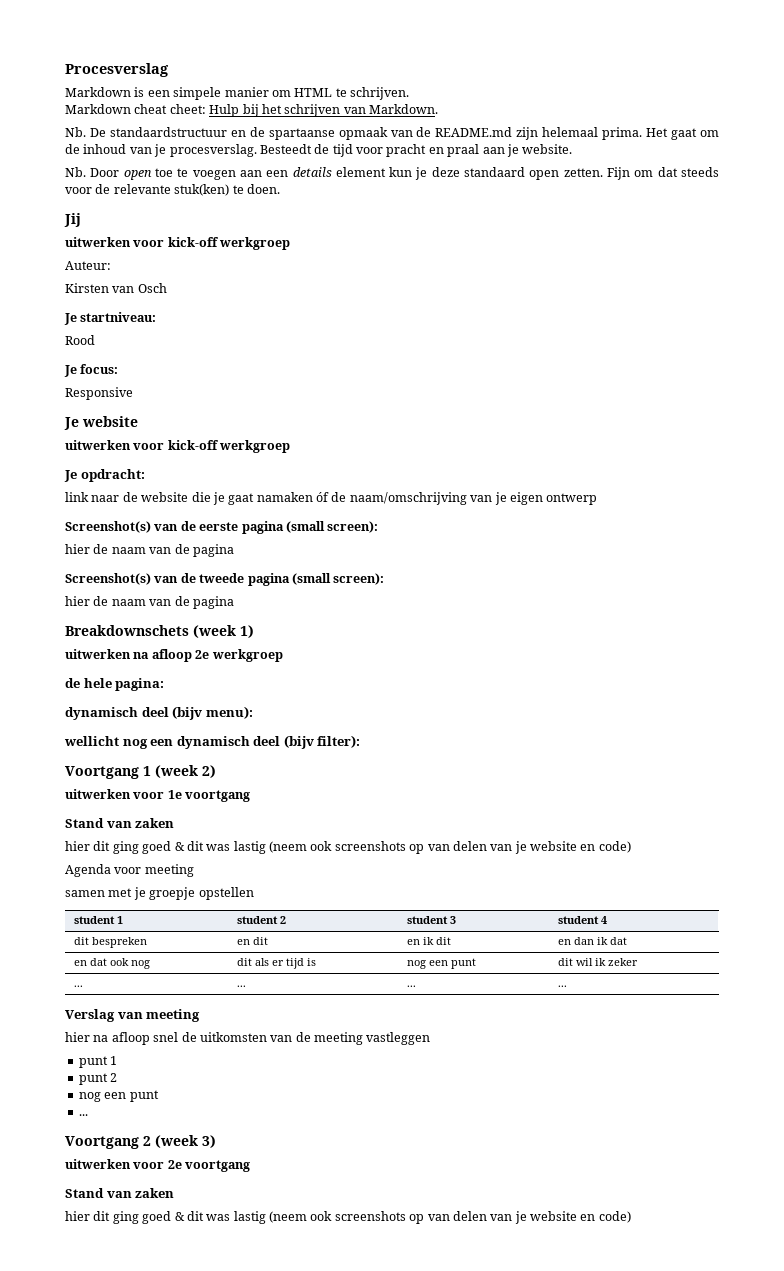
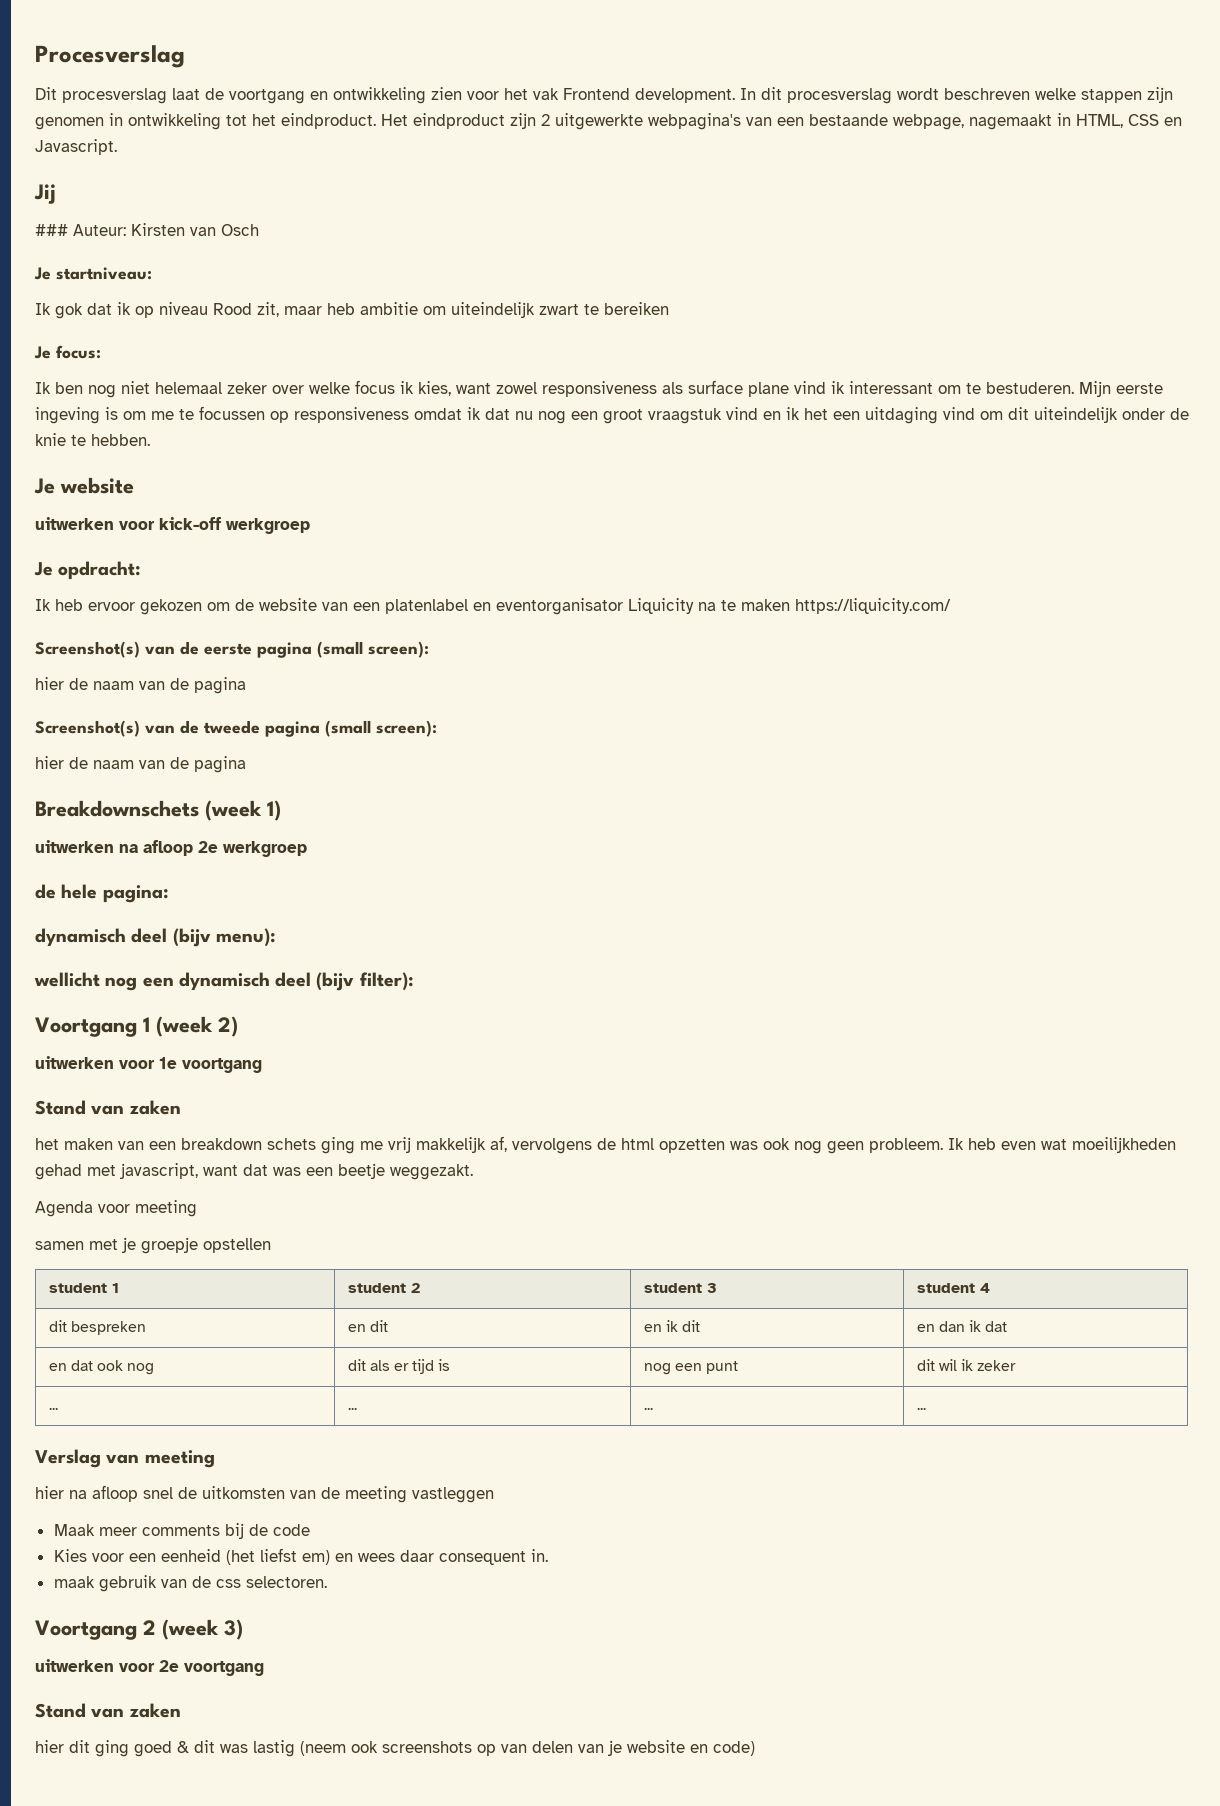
- Markdown is een simpele manier om HTML te schrijven.
- Markdown cheat cheet: Hulp bij het schrijven van Markdown.
- Nb. De standaardstructuur en de spartaanse opmaak van de README.md zijn helemaal prima. Het gaat om de inhoud van je procesverslag. Besteedt de tijd voor pracht en praal aan je website.
- Nb. Door open toe te voegen aan een details element kun je deze standaard open zetten. Fijn om dat steeds voor de relevante stuk(ken) te doen.
+ Dit procesverslag laat de voortgang en ontwikkeling zien voor het vak Frontend development. In dit procesverslag wordt beschreven welke stappen zijn genomen in ontwikkeling tot het eindproduct. Het eindproduct zijn 2 uitgewerkte webpagina's van een bestaande webpage, nagemaakt in HTML, CSS en Javascript.
  Jij
- uitwerken voor kick-off werkgroep
- Auteur:
- Kirsten van Osch
+ ### Auteur: Kirsten van Osch
- Rood
+ Ik gok dat ik op niveau Rood zit, maar heb ambitie om uiteindelijk zwart te bereiken
  Je focus:
- Responsive
+ Ik ben nog niet helemaal zeker over welke focus ik kies, want zowel responsiveness als surface plane vind ik interessant om te bestuderen. Mijn eerste ingeving is om me te focussen op responsiveness omdat ik dat nu nog een groot vraagstuk vind en ik het een uitdaging vind om dit uiteindelijk onder de knie te hebben.
- link naar de website die je gaat namaken óf de naam/omschrijving van je eigen ontwerp
+ Ik heb ervoor gekozen om de website van een platenlabel en eventorganisator Liquicity na te maken https://liquicity.com/
  uitwerken voor 1e voortgang
  Stand van zaken
- hier dit ging goed & dit was lastig (neem ook screenshots op van delen van je website en code)
+ het maken van een breakdown schets ging me vrij makkelijk af, vervolgens de html opzetten was ook nog geen probleem. Ik heb even wat moeilijkheden gehad met javascript, want dat was een beetje weggezakt.
  hier na afloop snel de uitkomsten van de meeting vastleggen
- punt 1
- punt 2
- nog een punt
- ...
+ Maak meer comments bij de code
+ Kies voor een eenheid (het liefst em) en wees daar consequent in.
+ maak gebruik van de css selectoren.

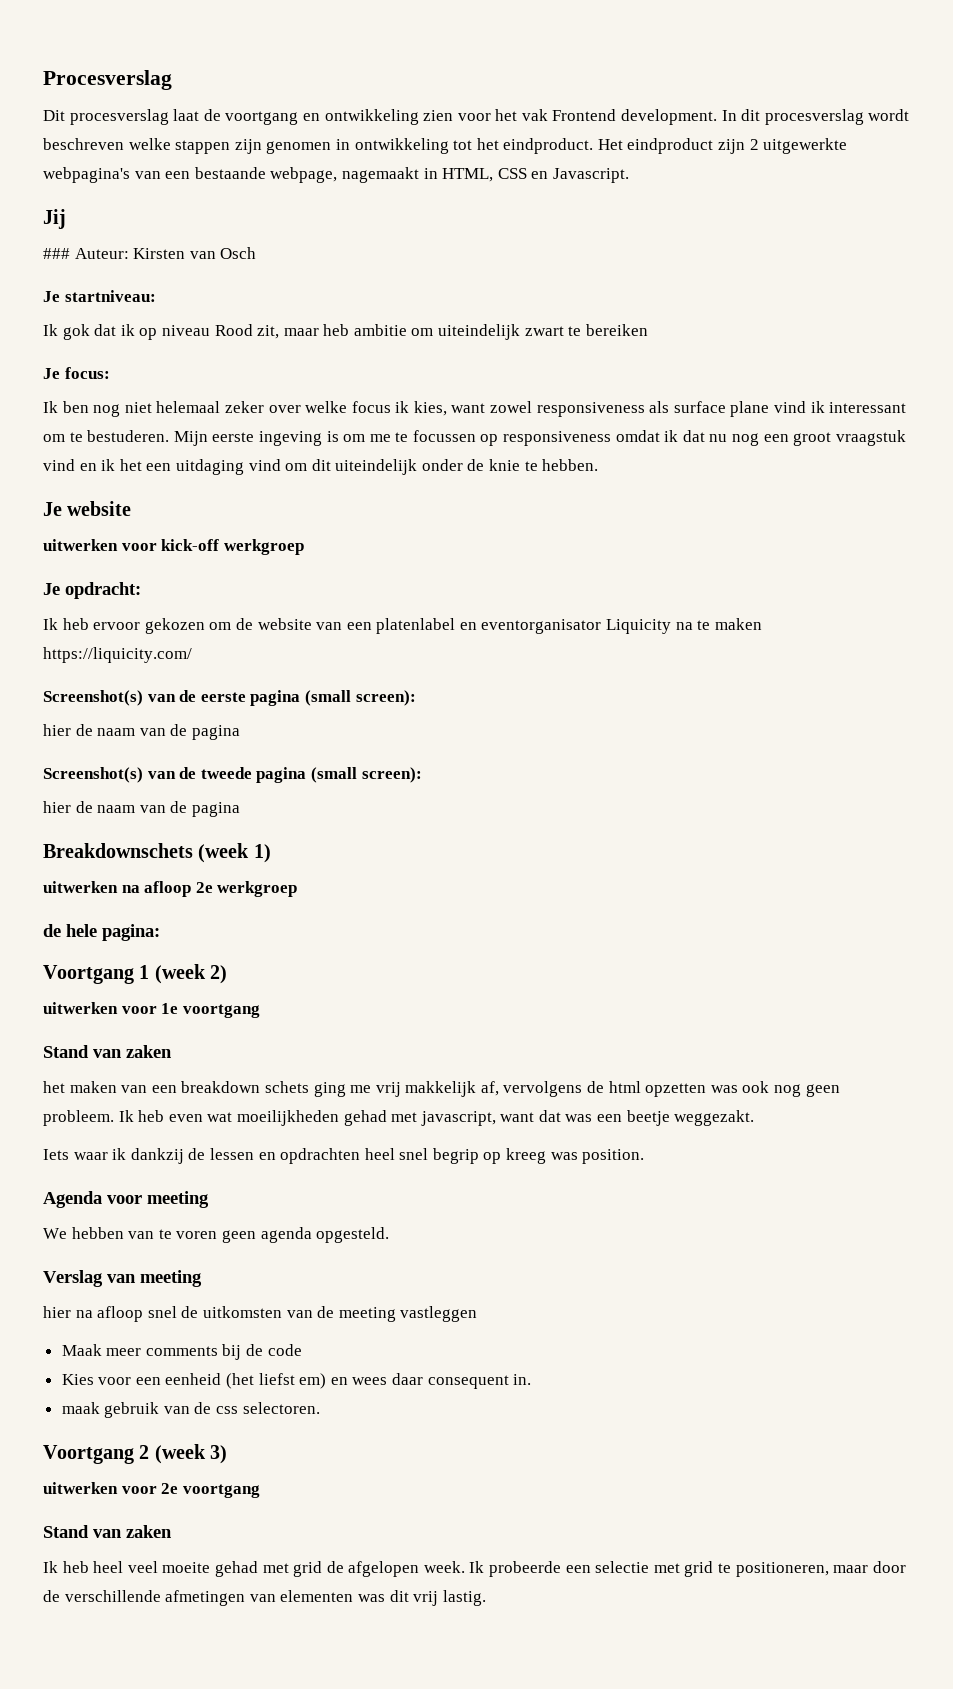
- dynamisch deel (bijv menu):
- wellicht nog een dynamisch deel (bijv filter):
+ Iets waar ik dankzij de lessen en opdrachten heel snel begrip op kreeg was position.
  Agenda voor meeting
- samen met je groepje opstellen
- student 1 | student 2 | student 3 | student 4
- dit bespreken | en dit | en ik dit | en dan ik dat
- en dat ook nog | dit als er tijd is | nog een punt | dit wil ik zeker
- ... | ... | ... | ...
+ We hebben van te voren geen agenda opgesteld.
- hier dit ging goed & dit was lastig (neem ook screenshots op van delen van je website en code)
+ Ik heb heel veel moeite gehad met grid de afgelopen week. Ik probeerde een selectie met grid te positioneren, maar door de verschillende afmetingen van elementen was dit vrij lastig.

